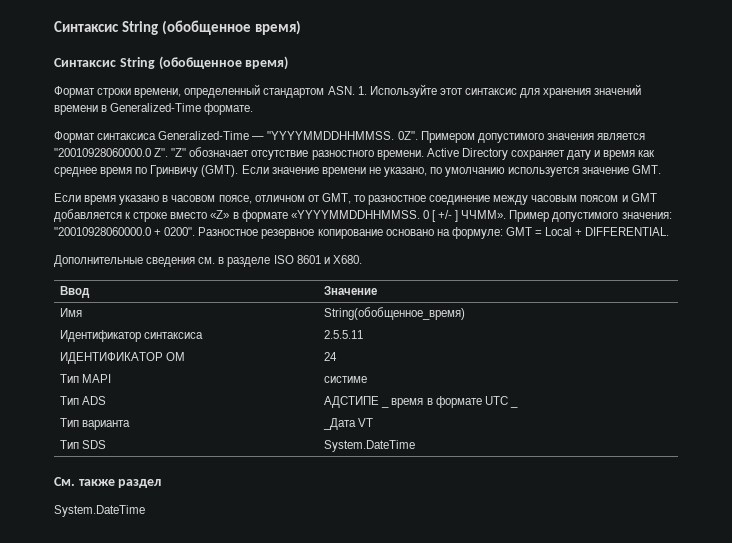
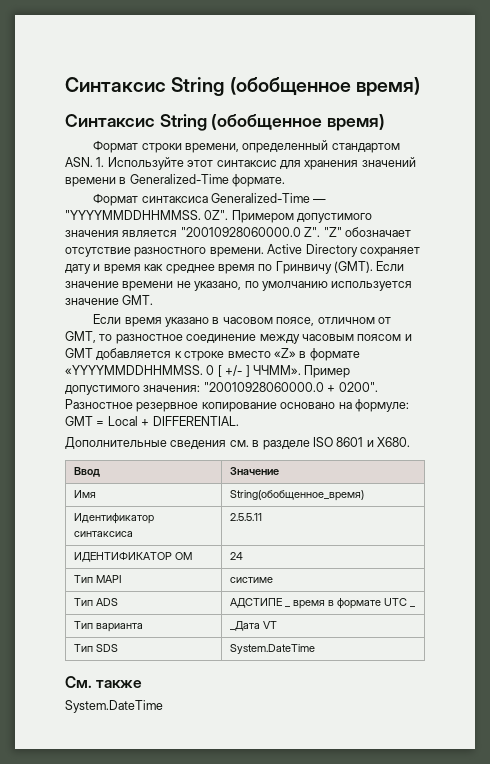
- См. также раздел
+ См. также

